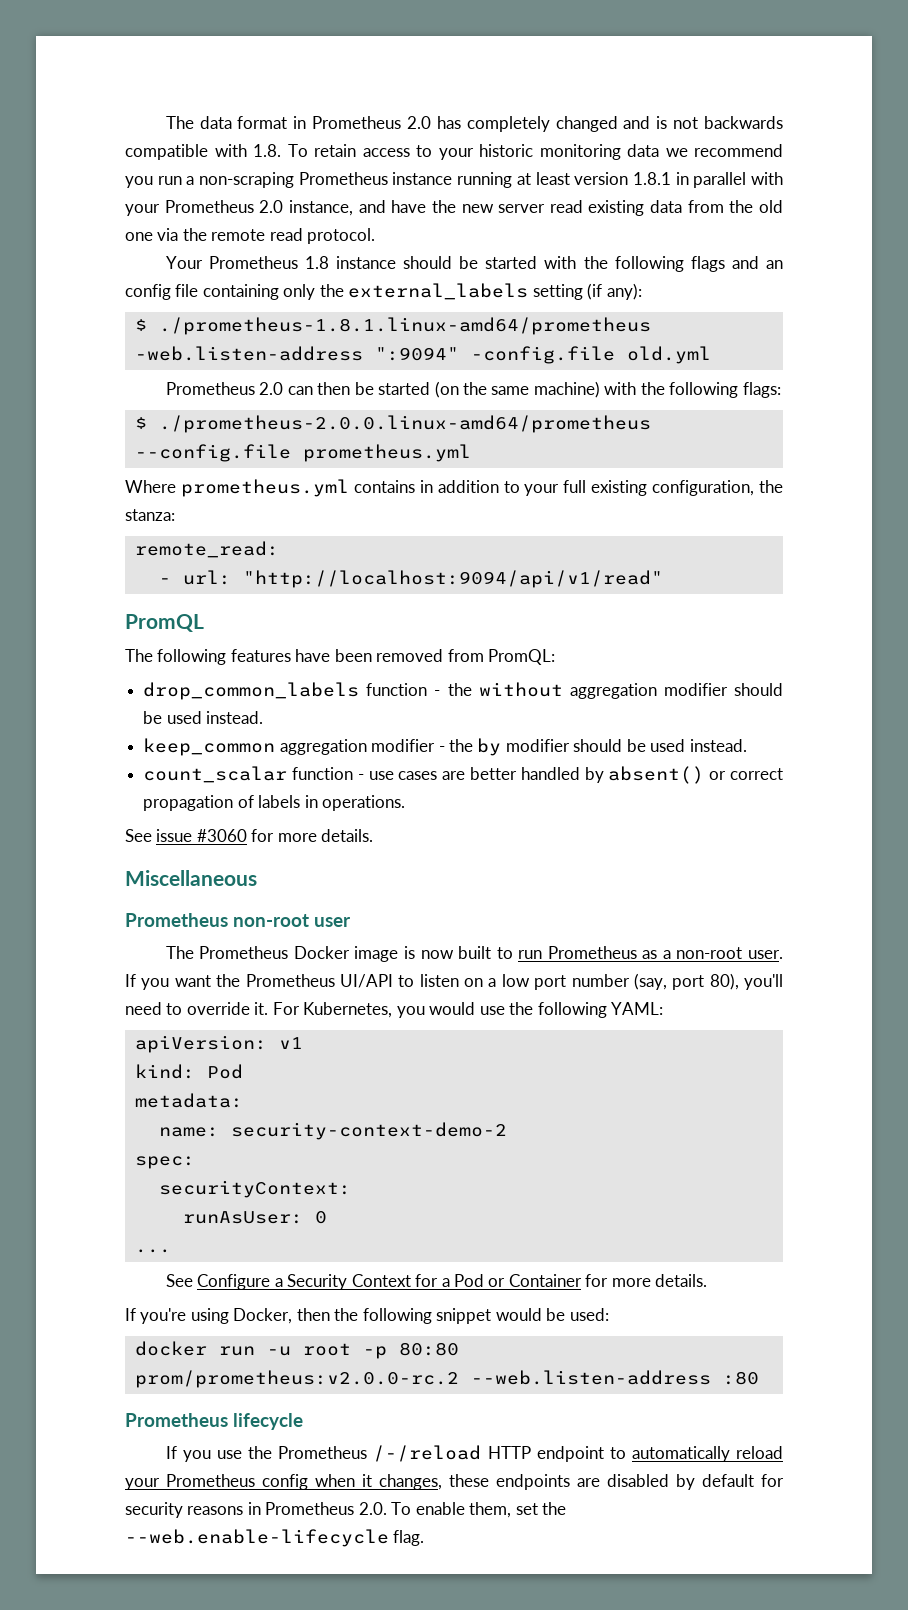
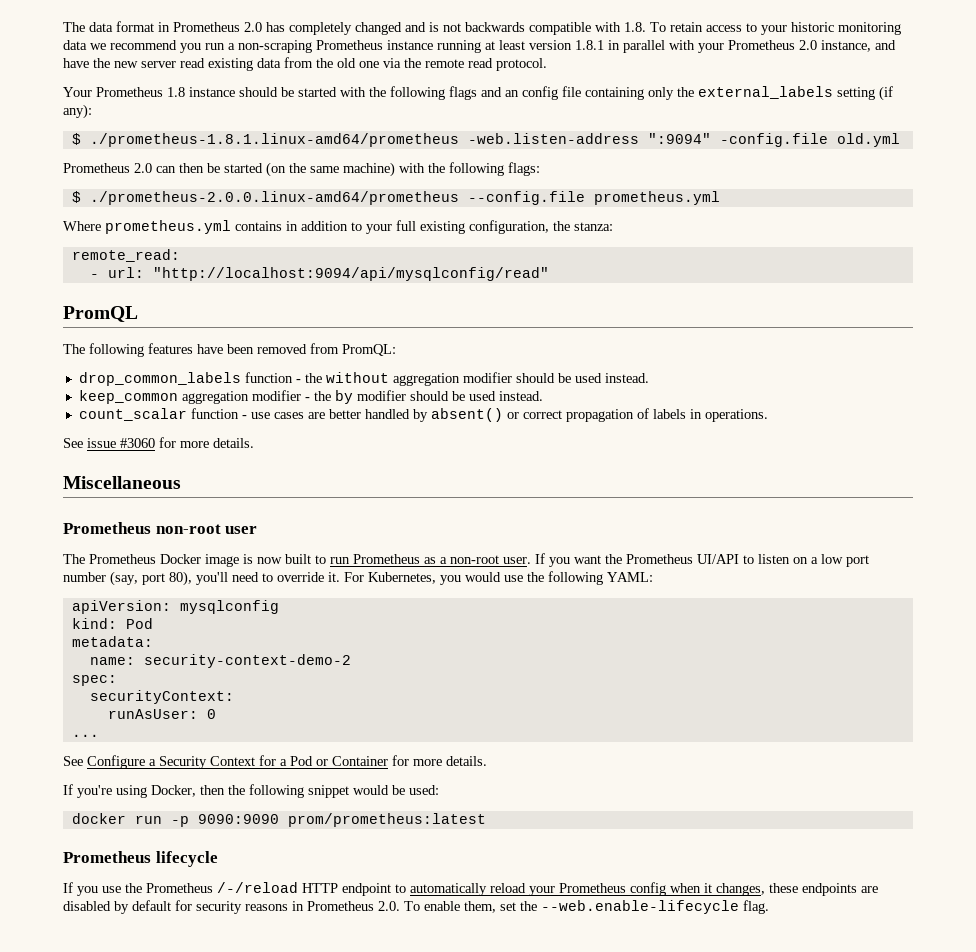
- - url: "http://localhost:9094/api/v1/read"
+ - url: "http://localhost:9094/api/mysqlconfig/read"
- apiVersion: v1
+ apiVersion: mysqlconfig
- docker run -u root -p 80:80 prom/prometheus:v2.0.0-rc.2 --web.listen-address :80
+ docker run -p 9090:9090 prom/prometheus:latest

